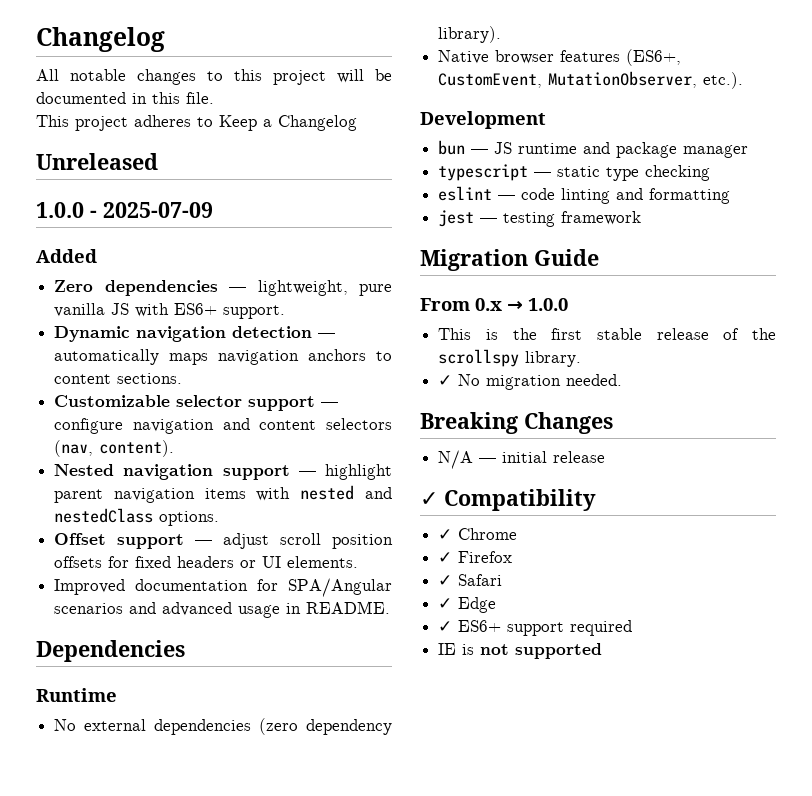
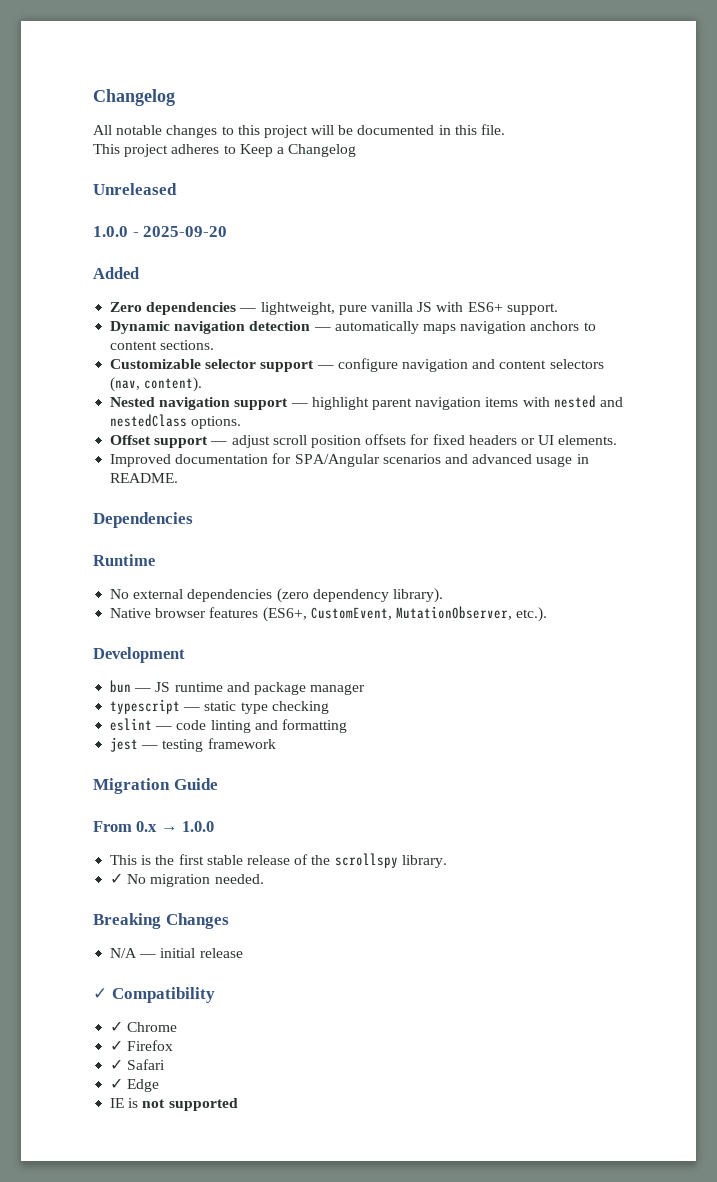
- 1.0.0 - 2025-07-09
+ 1.0.0 - 2025-09-20
- ✓ ES6+ support required

